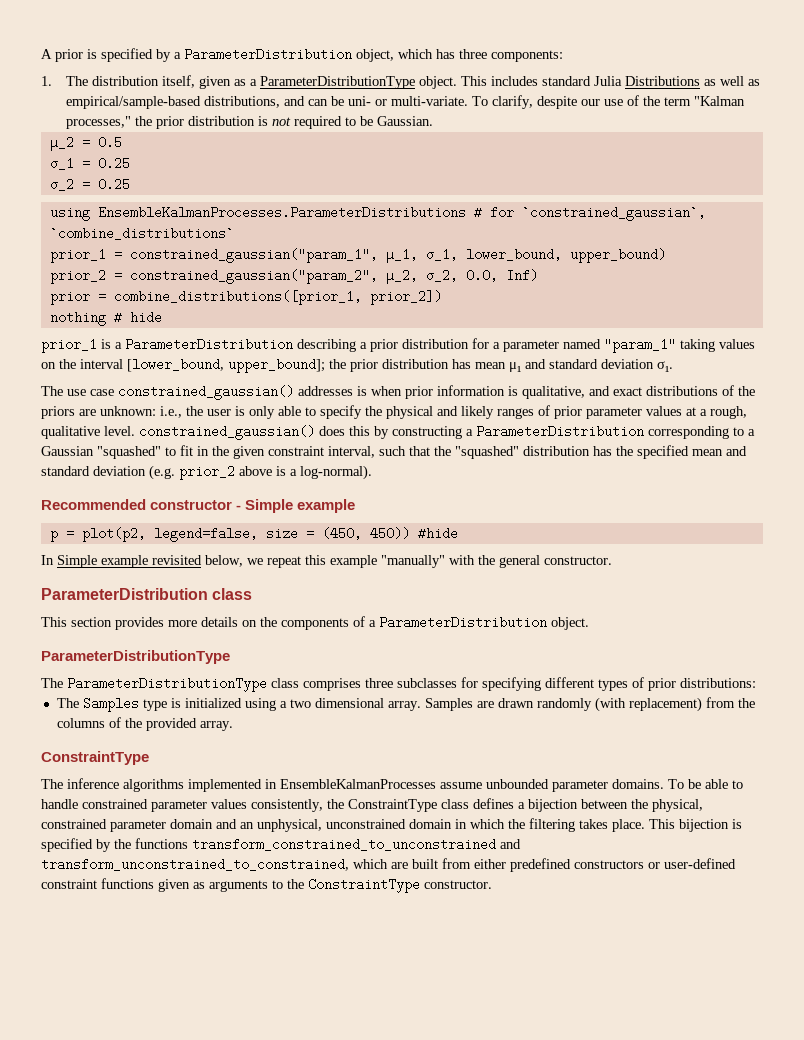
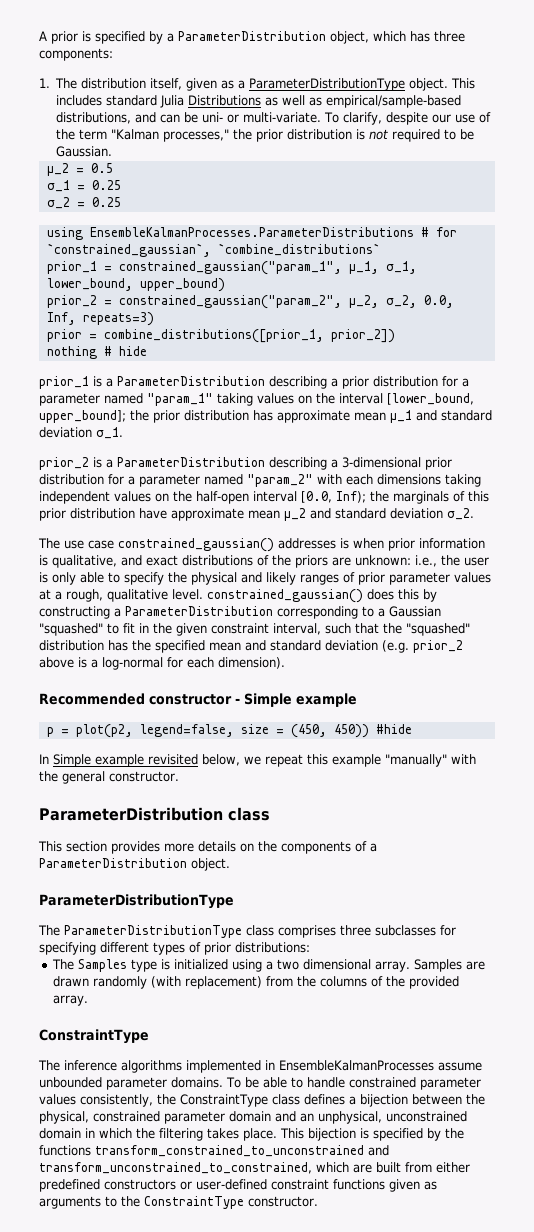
- prior_2 = constrained_gaussian("param_2", μ_2, σ_2, 0.0, Inf)
+ prior_2 = constrained_gaussian("param_2", μ_2, σ_2, 0.0, Inf, repeats=3)
- prior_1 is a ParameterDistribution describing a prior distribution for a parameter named "param_1" taking values on the interval [lower_bound, upper_bound]; the prior distribution has mean μ₁ and standard deviation σ₁.
+ prior_1 is a ParameterDistribution describing a prior distribution for a parameter named "param_1" taking values on the interval [lower_bound, upper_bound]; the prior distribution has approximate mean μ_1 and standard deviation σ_1.
+ prior_2 is a ParameterDistribution describing a 3-dimensional prior distribution for a parameter named "param_2" with each dimensions taking independent values on the half-open interval [0.0, Inf); the marginals of this prior distribution have approximate mean μ_2 and standard deviation σ_2.
- i.e., the user is only able to specify the physical and likely ranges of prior parameter values at a rough, qualitative level. constrained_gaussian() does this by constructing a ParameterDistribution corresponding to a Gaussian "squashed" to fit in the given constraint interval, such that the "squashed" distribution has the specified mean and standard deviation (e.g. prior_2 above is a log-normal).
+ i.e., the user is only able to specify the physical and likely ranges of prior parameter values at a rough, qualitative level. constrained_gaussian() does this by constructing a ParameterDistribution corresponding to a Gaussian "squashed" to fit in the given constraint interval, such that the "squashed" distribution has the specified mean and standard deviation (e.g. prior_2 above is a log-normal for each dimension).

